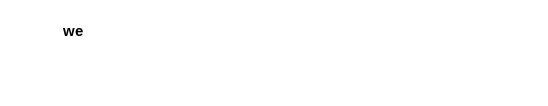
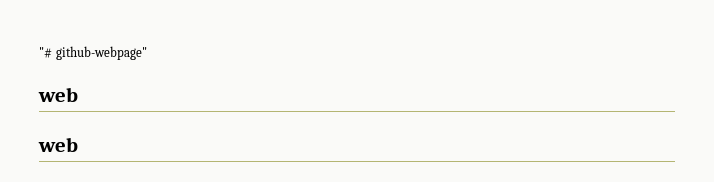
- we
+ "# github-webpage"
+ web
+ web

